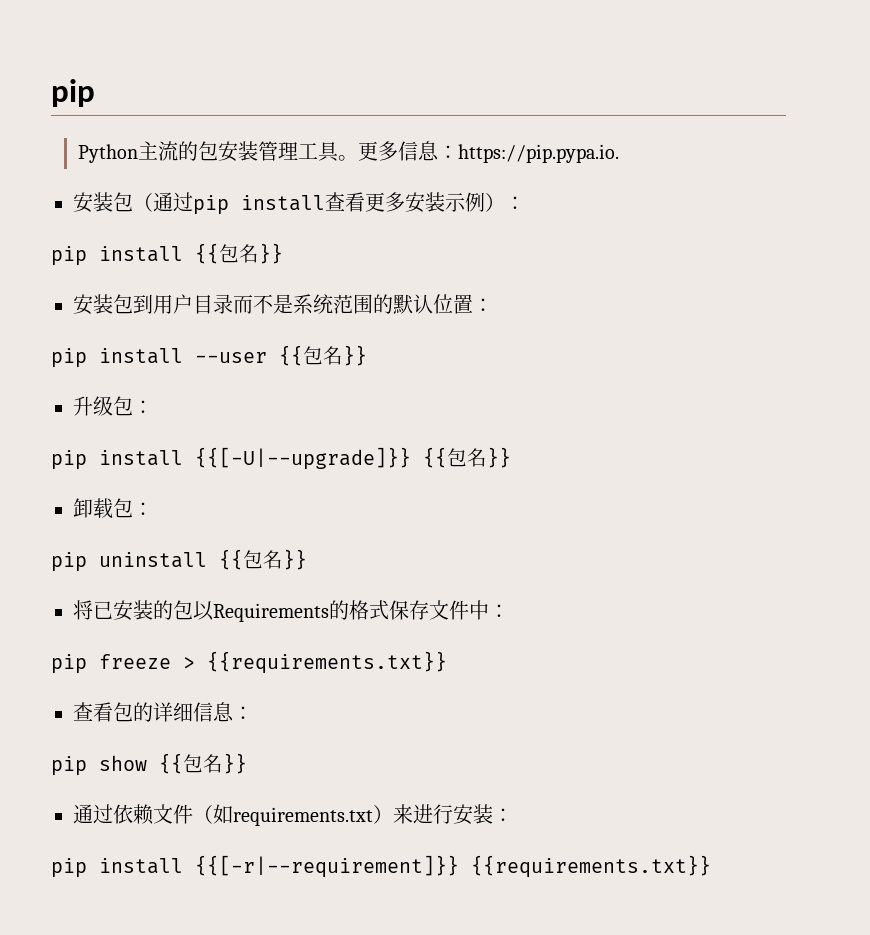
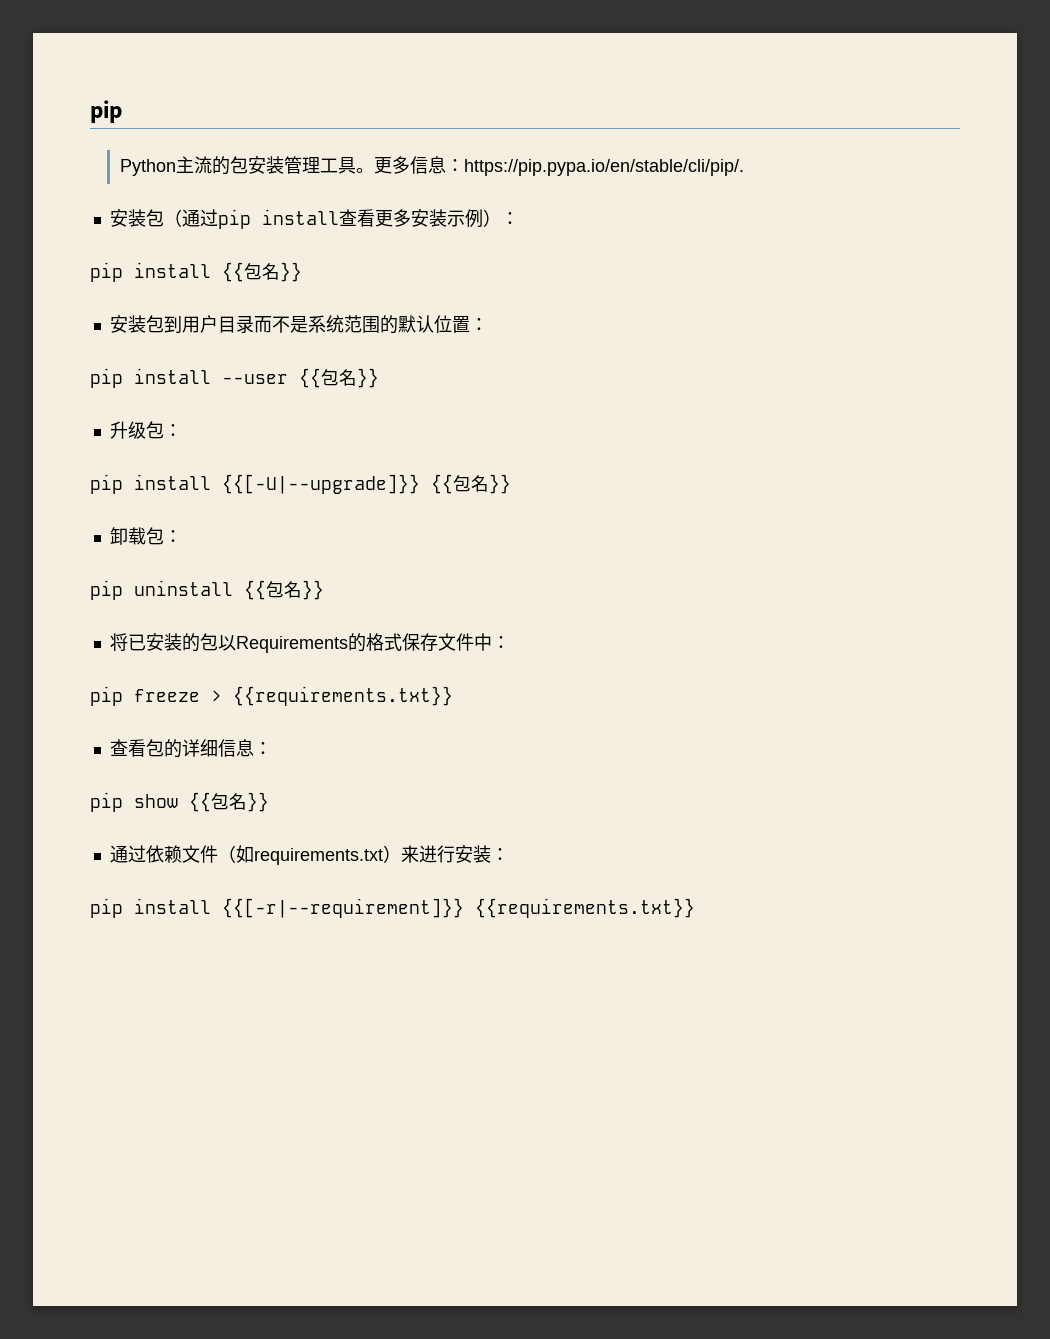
- 更多信息：https://pip.pypa.io.
+ 更多信息：https://pip.pypa.io/en/stable/cli/pip/.

